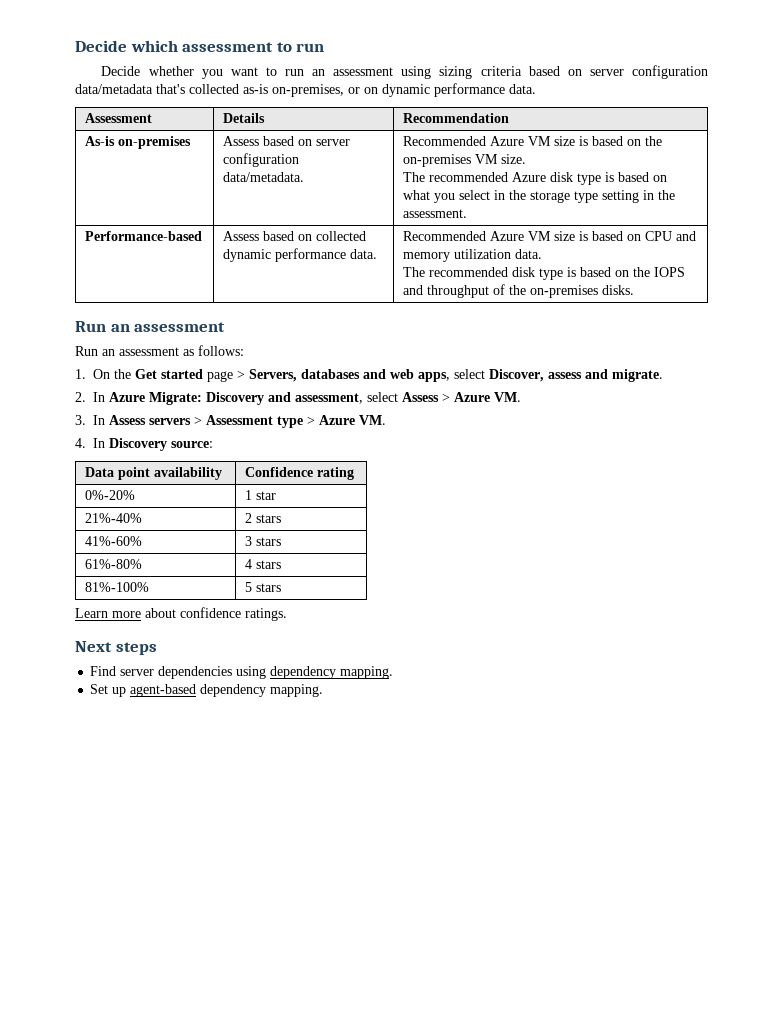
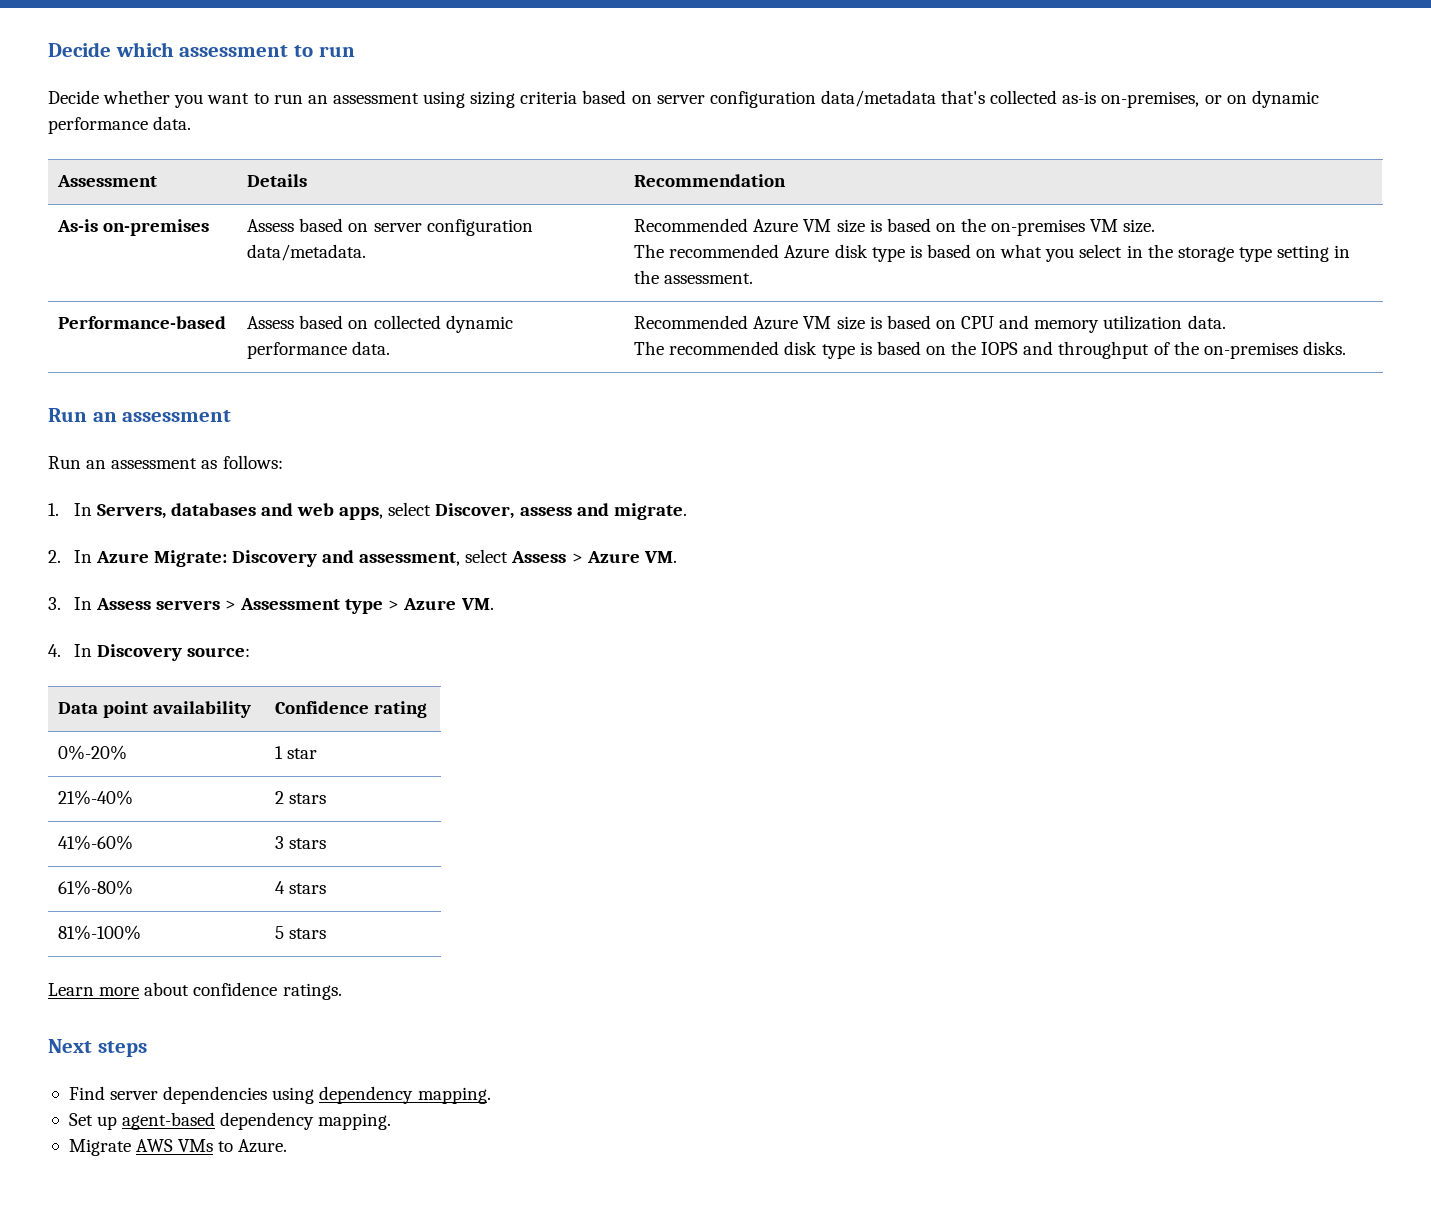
- 1. On the Get started page > Servers, databases and web apps, select Discover, assess and migrate.
+ 1. In Servers, databases and web apps, select Discover, assess and migrate.
+ Migrate AWS VMs to Azure.

